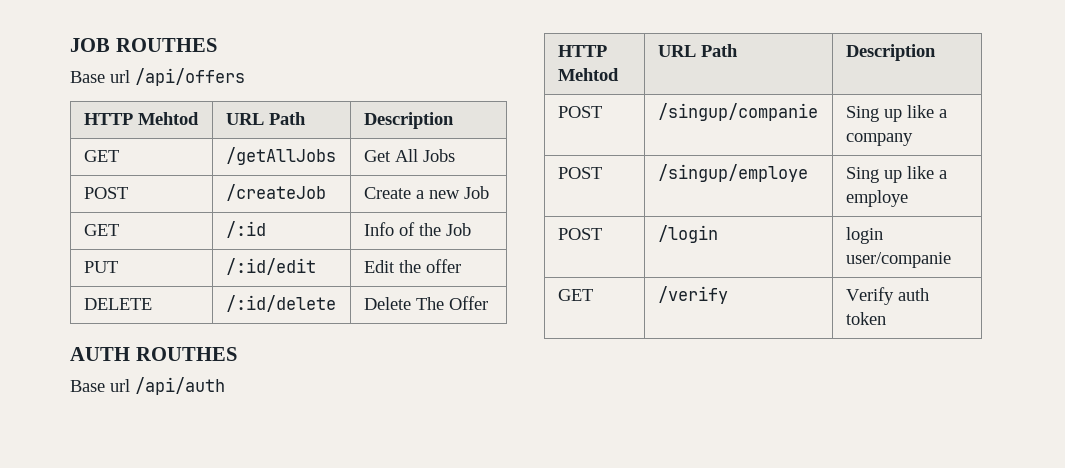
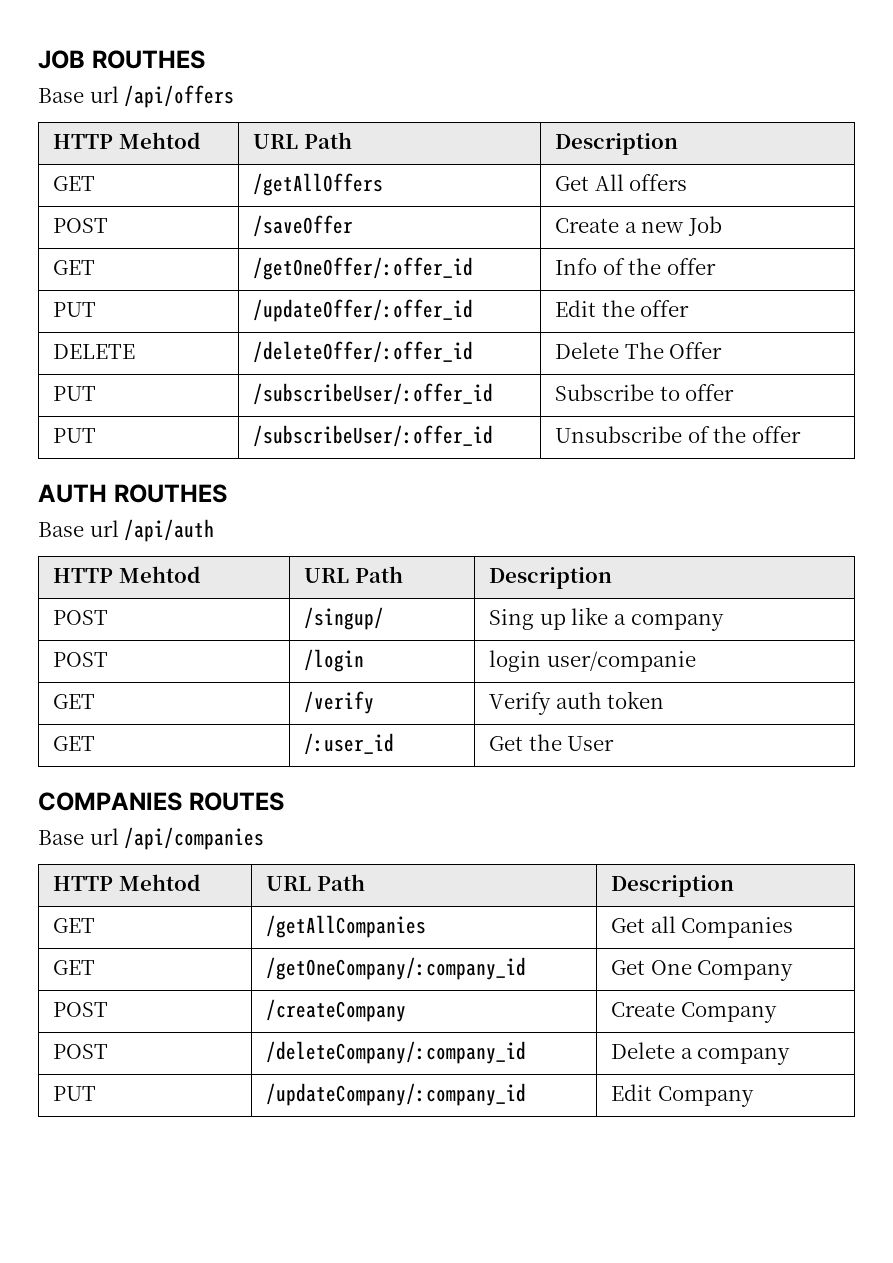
- GET | /getAllJobs | Get All Jobs
- POST | /createJob | Create a new Job
+ GET | /getAllOffers | Get All offers
+ POST | /saveOffer | Create a new Job
- GET | /:id | Info of the Job
- PUT | /:id/edit | Edit the offer
+ GET | /getOneOffer/:offer_id | Info of the offer
+ PUT | /updateOffer/:offer_id | Edit the offer
- DELETE | /:id/delete | Delete The Offer
+ DELETE | /deleteOffer/:offer_id | Delete The Offer
+ PUT | /subscribeUser/:offer_id | Subscribe to offer
+ PUT | /subscribeUser/:offer_id | Unsubscribe of the offer
- POST | /singup/companie | Sing up like a company
+ POST | /singup/ | Sing up like a company
- POST | /singup/employe | Sing up like a employe
+ GET | /:user_id | Get the User
+ COMPANIES ROUTES
+ Base url /api/companies
+ HTTP Mehtod | URL Path | Description
+ GET | /getAllCompanies | Get all Companies
+ GET | /getOneCompany/:company_id | Get One Company
+ POST | /createCompany | Create Company
+ POST | /deleteCompany/:company_id | Delete a company
+ PUT | /updateCompany/:company_id | Edit Company

